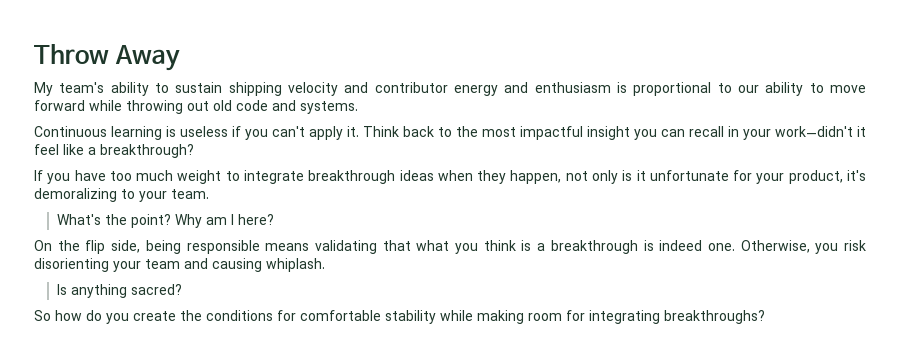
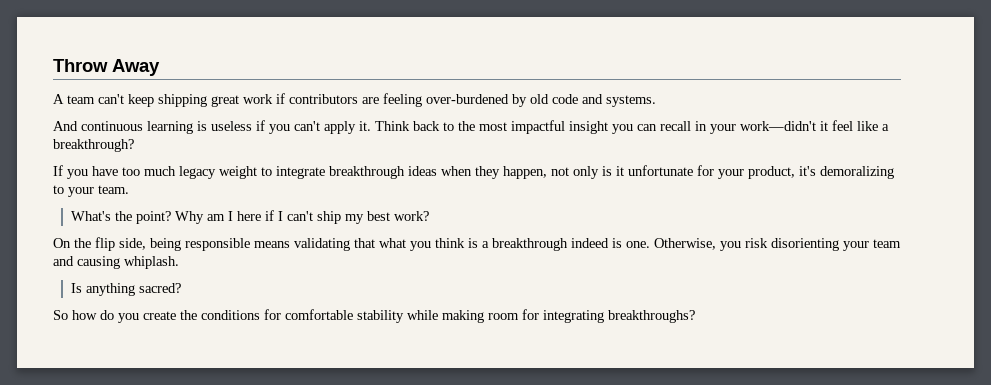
- My team's ability to sustain shipping velocity and contributor energy and enthusiasm is proportional to our ability to move forward while throwing out old code and systems.
+ A team can't keep shipping great work if contributors are feeling over-burdened by old code and systems.
- Continuous learning is useless if you can't apply it.
+ And continuous learning is useless if you can't apply it.
- If you have too much weight to integrate breakthrough ideas when they happen, not only is it unfortunate for your product, it's demoralizing to your team.
+ If you have too much legacy weight to integrate breakthrough ideas when they happen, not only is it unfortunate for your product, it's demoralizing to your team.
- Why am I here?
+ Why am I here if I can't ship my best work?
- On the flip side, being responsible means validating that what you think is a breakthrough is indeed one.
+ On the flip side, being responsible means validating that what you think is a breakthrough indeed is one.

